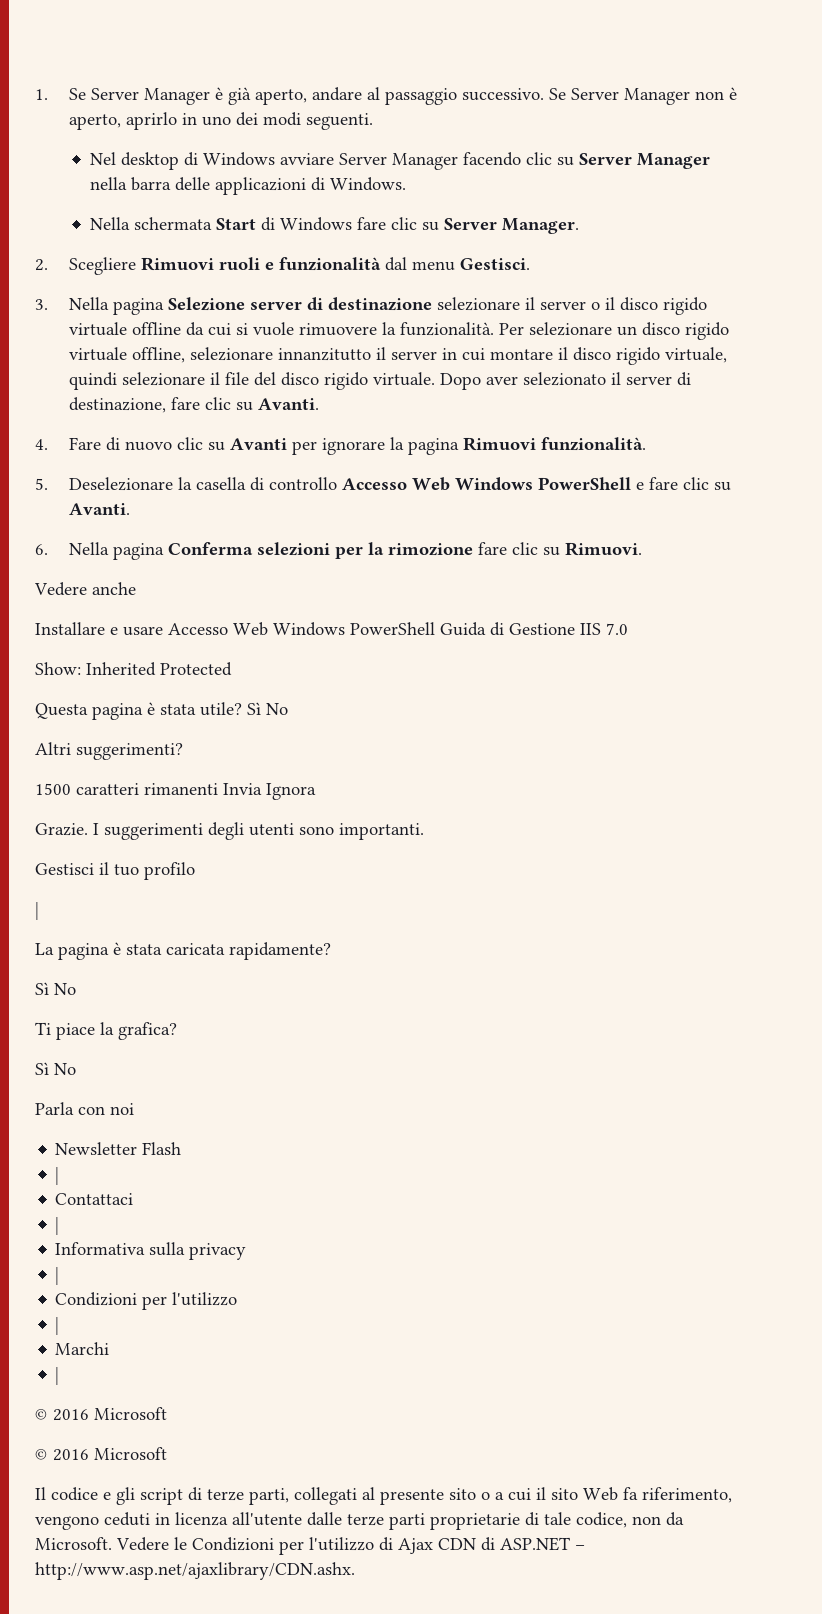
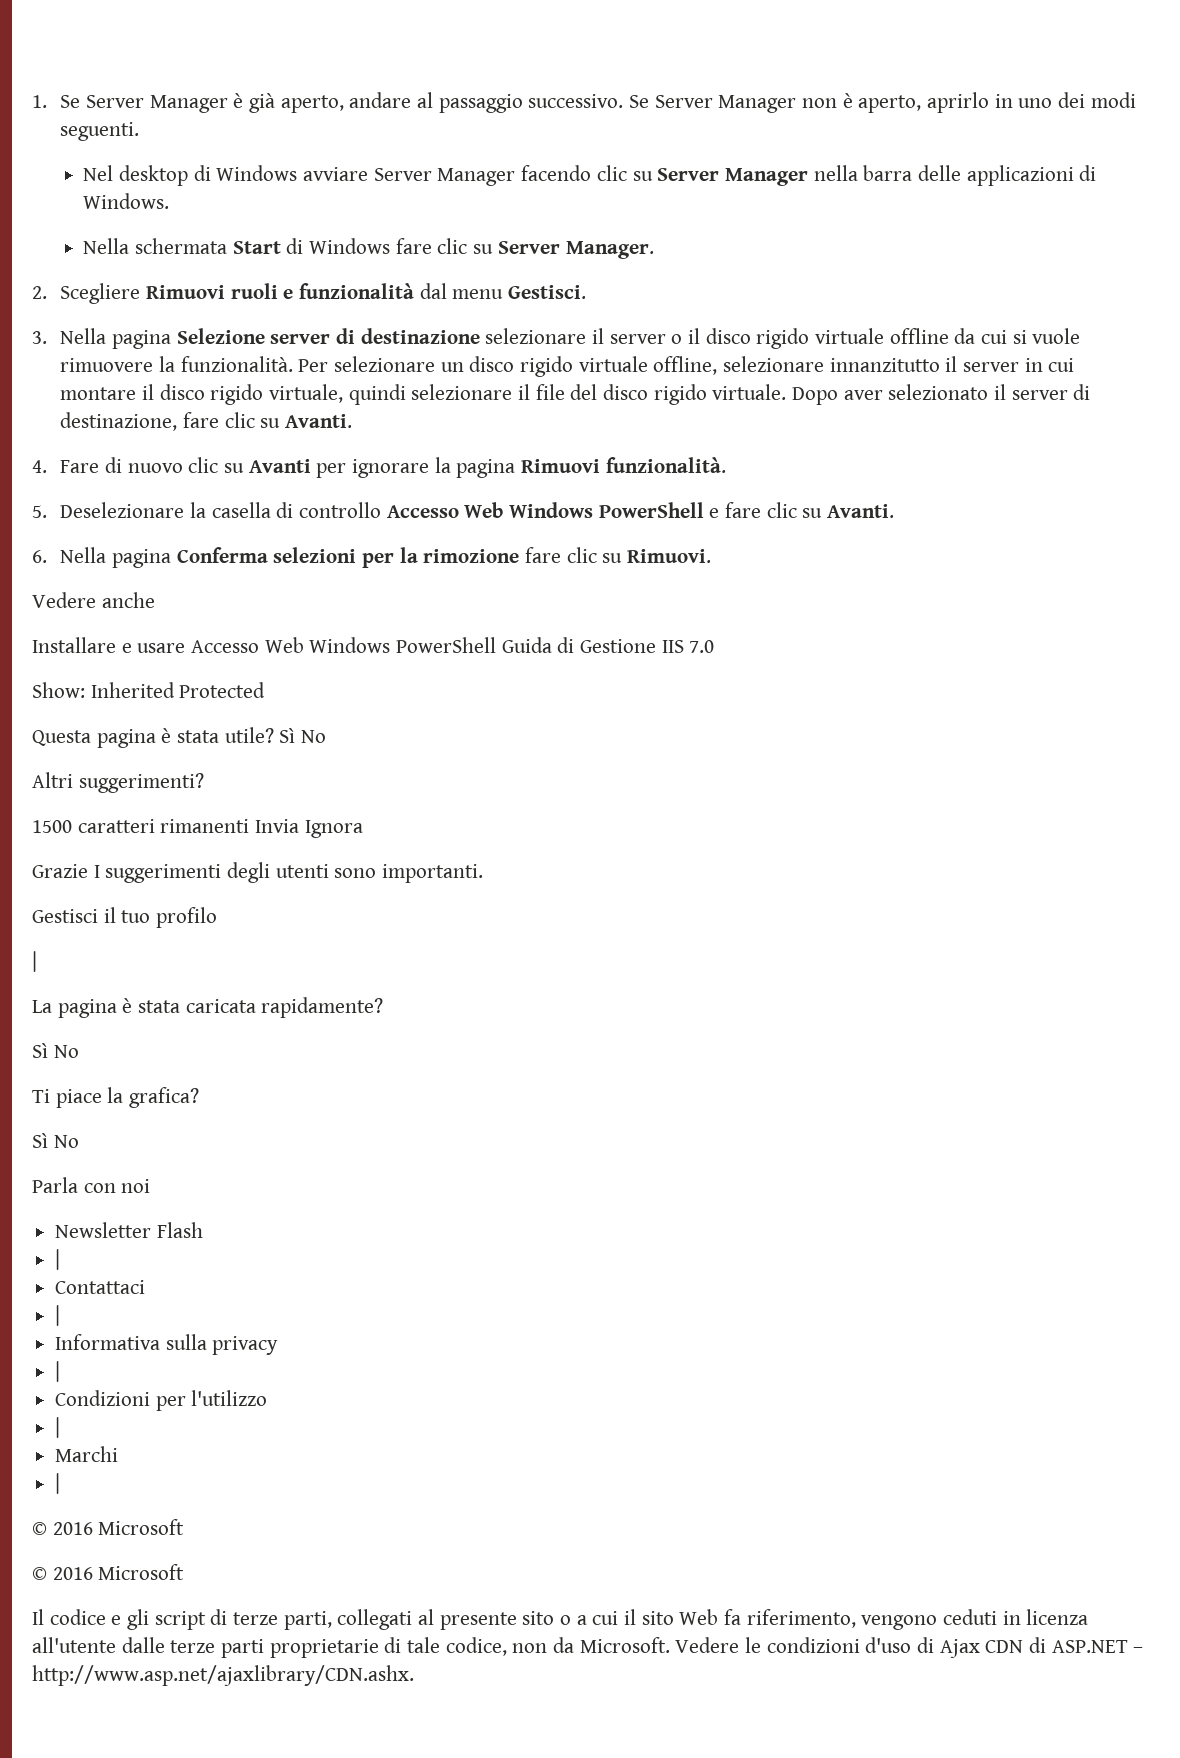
- Grazie. I suggerimenti degli utenti sono importanti.
+ Grazie I suggerimenti degli utenti sono importanti.
- Vedere le Condizioni per l'utilizzo di Ajax CDN di ASP.NET – http://www.asp.net/ajaxlibrary/CDN.ashx.
+ Vedere le condizioni d'uso di Ajax CDN di ASP.NET – http://www.asp.net/ajaxlibrary/CDN.ashx.

